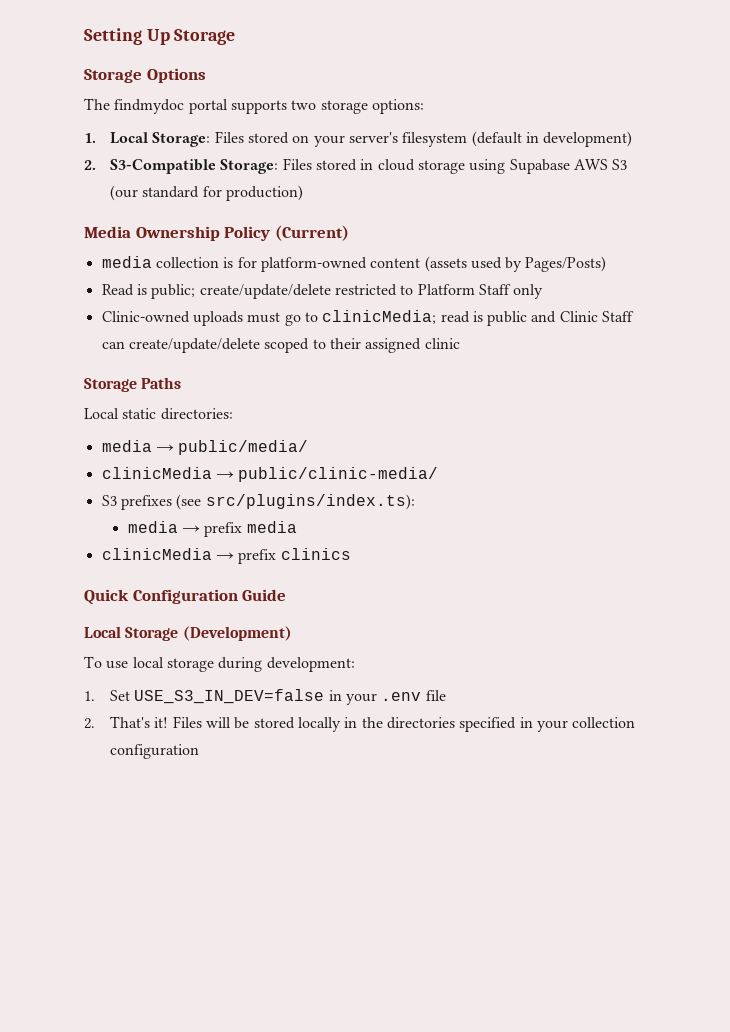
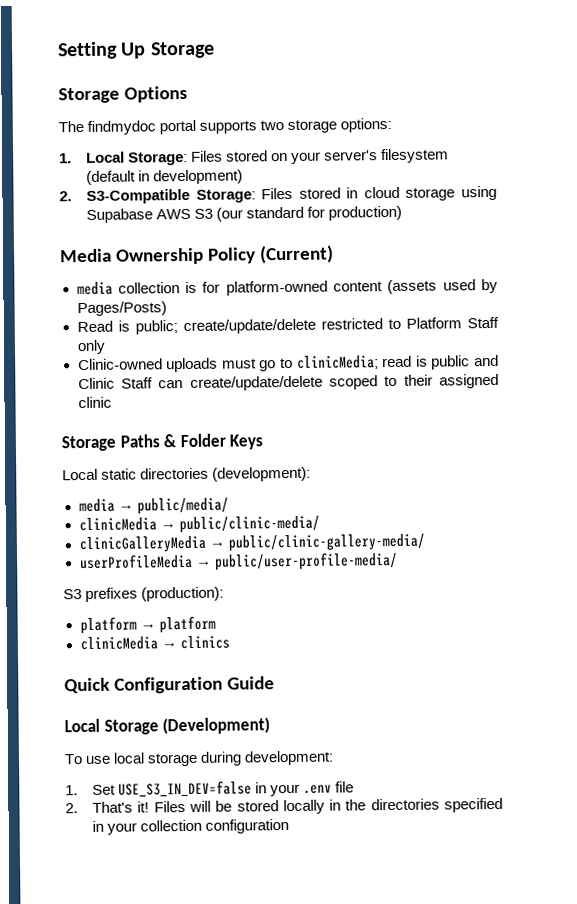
- Storage Paths
+ Storage Paths & Folder Keys
- Local static directories:
+ Local static directories (development):
- S3 prefixes (see src/plugins/index.ts):
- media → prefix media
- clinicMedia → prefix clinics
+ clinicGalleryMedia → public/clinic-gallery-media/
+ userProfileMedia → public/user-profile-media/
+ S3 prefixes (production):
+ platform → platform
+ clinicMedia → clinics

